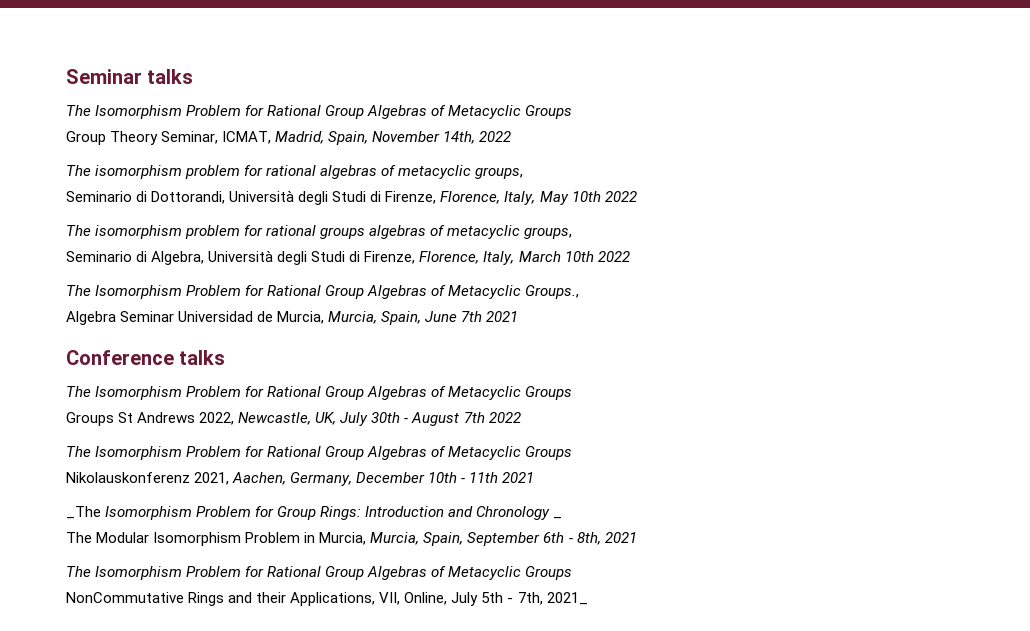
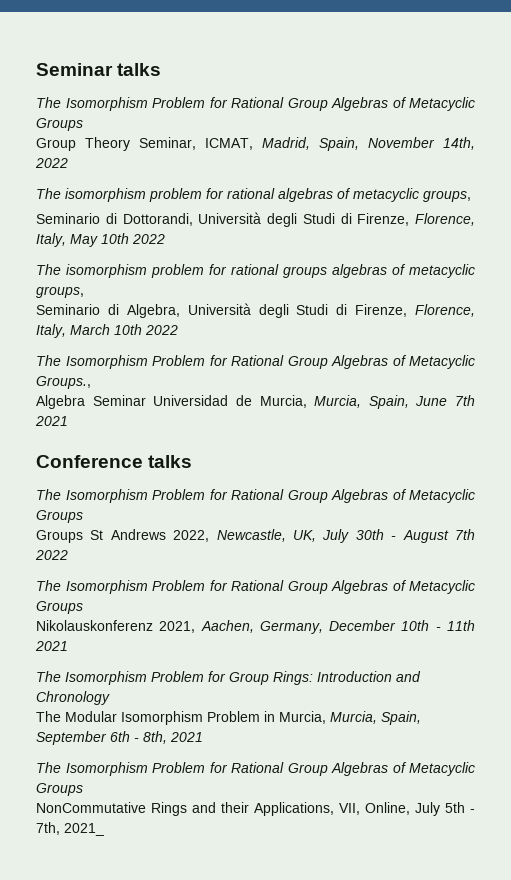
- _The Isomorphism Problem for Group Rings: Introduction and Chronology _
+ The Isomorphism Problem for Group Rings: Introduction and Chronology

